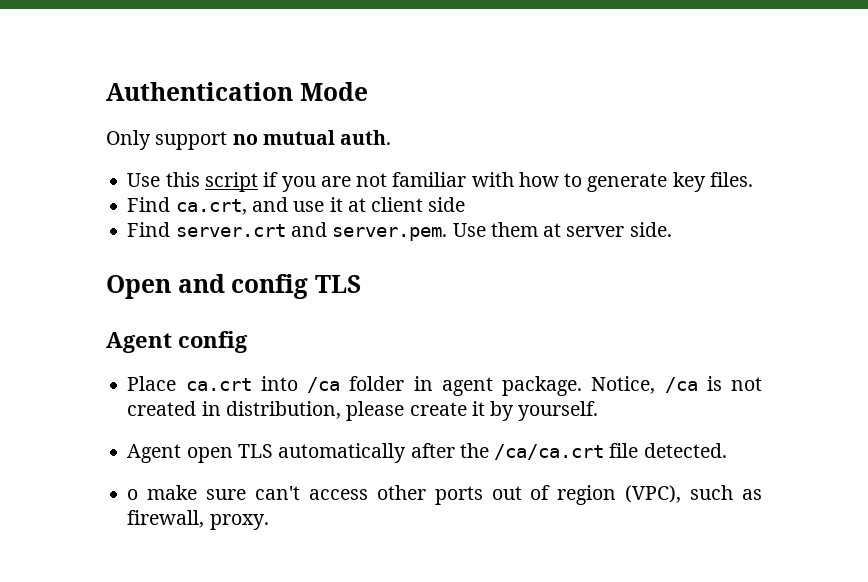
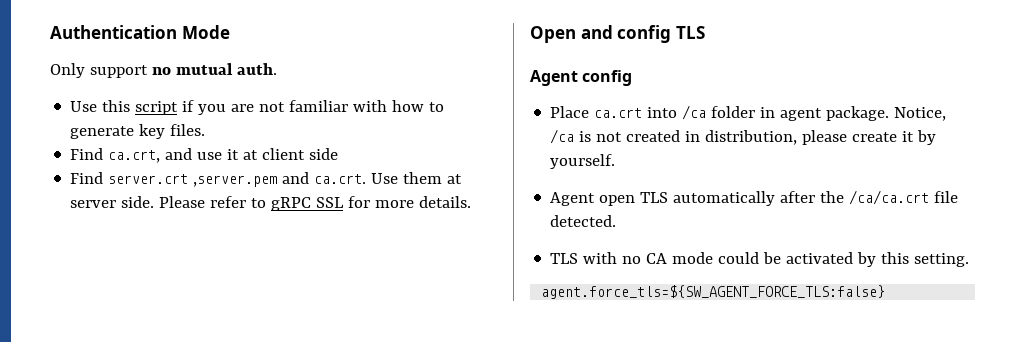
- Find server.crt and server.pem. Use them at server side.
+ Find server.crt ,server.pem and ca.crt. Use them at server side. Please refer to gRPC SSL for more details.
- o make sure can't access other ports out of region (VPC), such as firewall, proxy.
+ TLS with no CA mode could be activated by this setting.
+ agent.force_tls=${SW_AGENT_FORCE_TLS:false}

